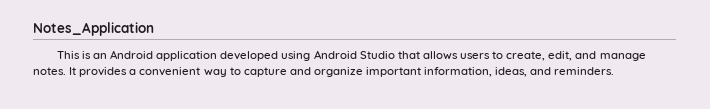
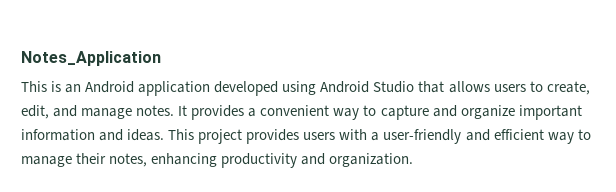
- It provides a convenient way to capture and organize important information, ideas, and reminders.
+ It provides a convenient way to capture and organize important information and ideas. This project provides users with a user-friendly and efficient way to manage their notes, enhancing productivity and organization.

